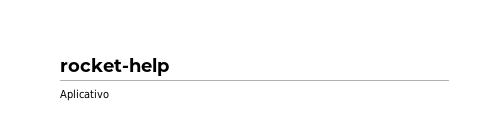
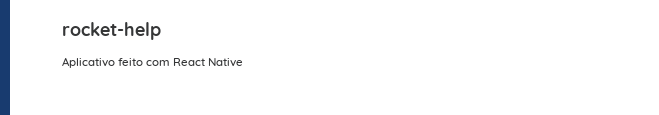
- Aplicativo
+ Aplicativo feito com React Native

